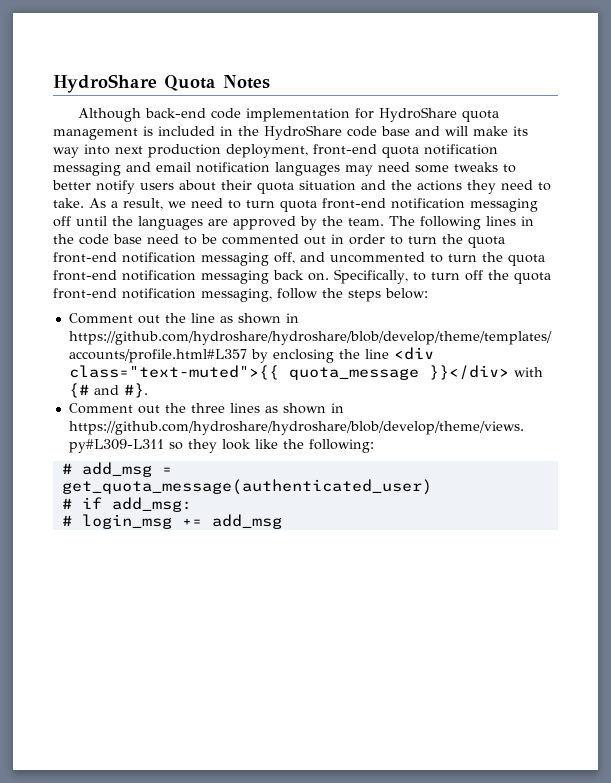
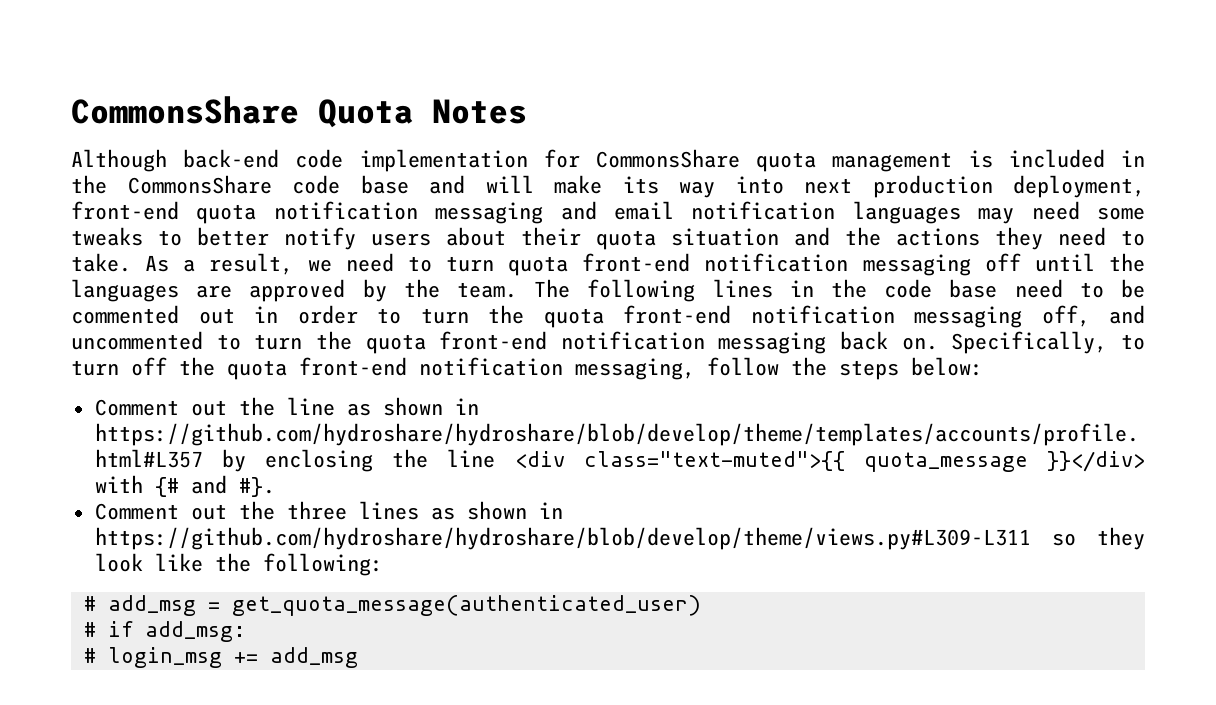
- HydroShare Quota Notes
+ CommonsShare Quota Notes
- Although back-end code implementation for HydroShare quota management is included in the HydroShare code base and will make its way into next production deployment, front-end quota notification messaging and email notification languages may need some tweaks to better notify users about their quota situation and the actions they need to take.
+ Although back-end code implementation for CommonsShare quota management is included in the CommonsShare code base and will make its way into next production deployment, front-end quota notification messaging and email notification languages may need some tweaks to better notify users about their quota situation and the actions they need to take.

